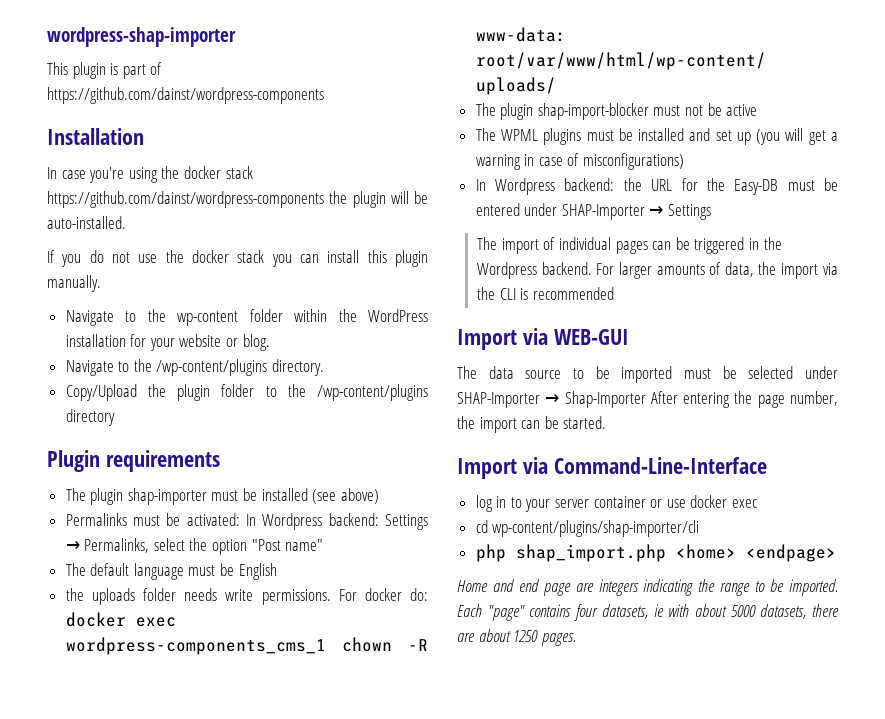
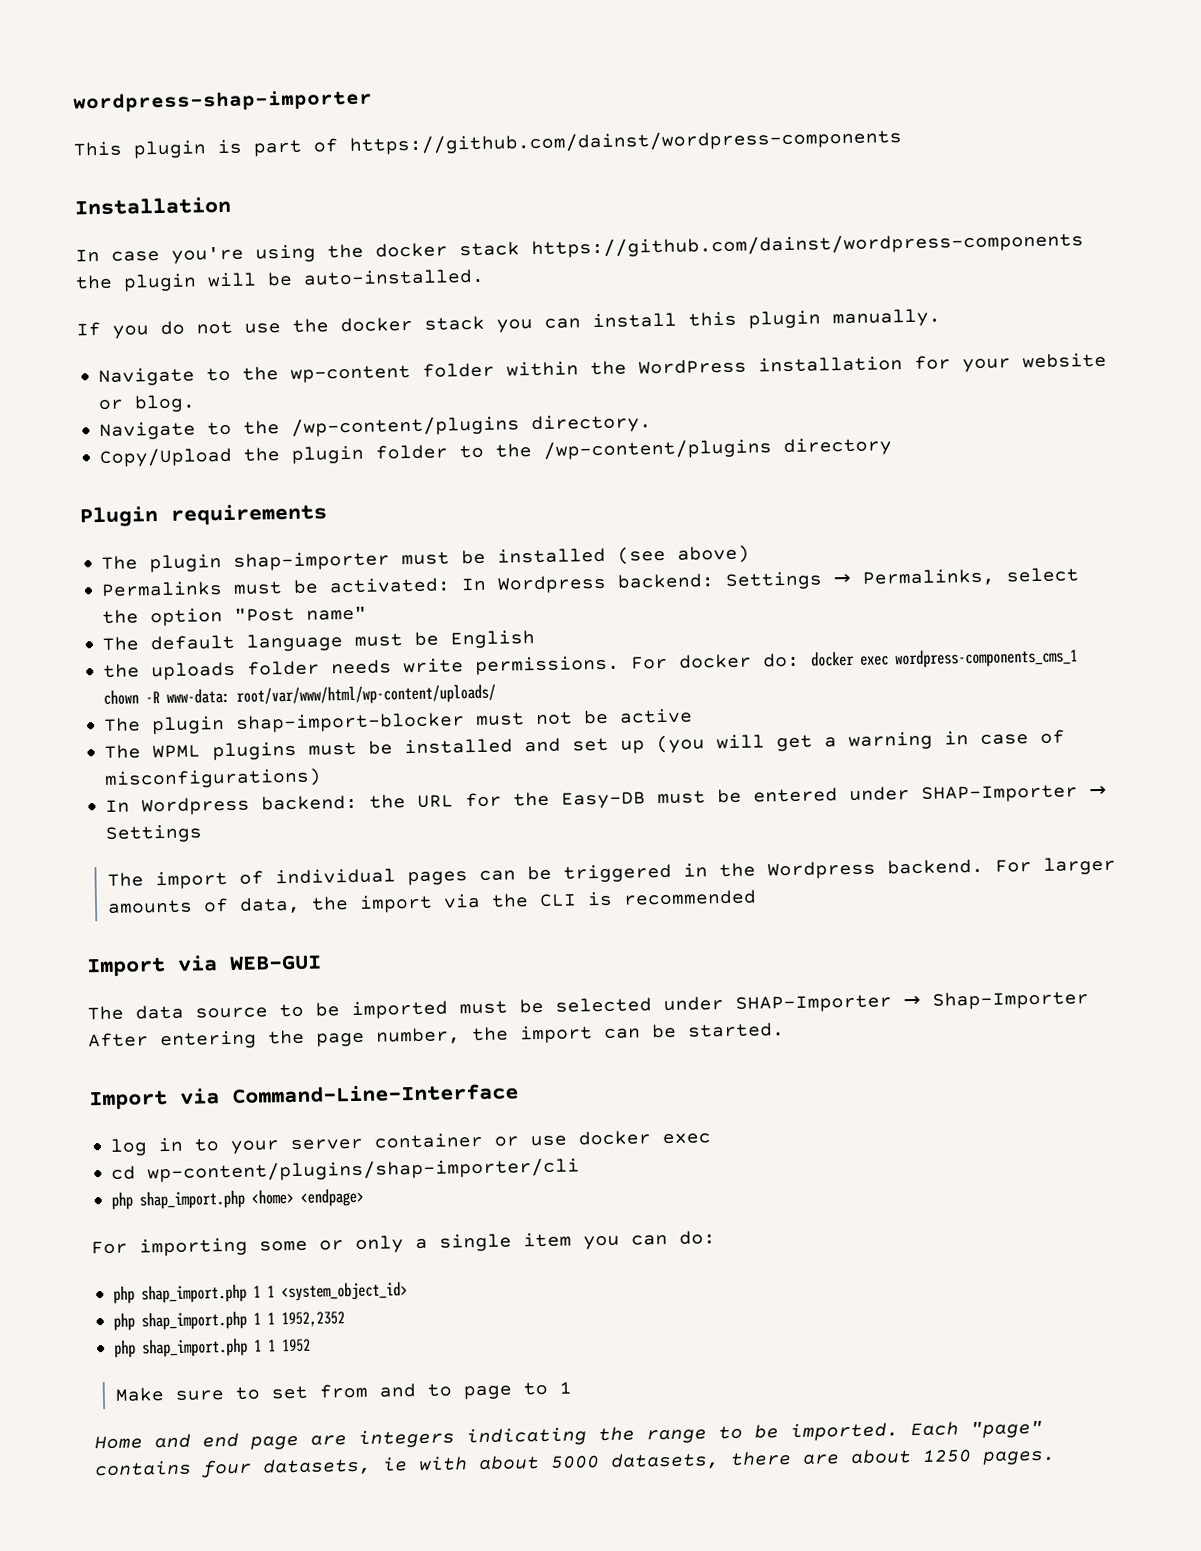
+ For importing some or only a single item you can do:
+ php shap_import.php 1 1 <system_object_id>
+ php shap_import.php 1 1 1952,2352
+ php shap_import.php 1 1 1952
+ Make sure to set from and to page to 1

